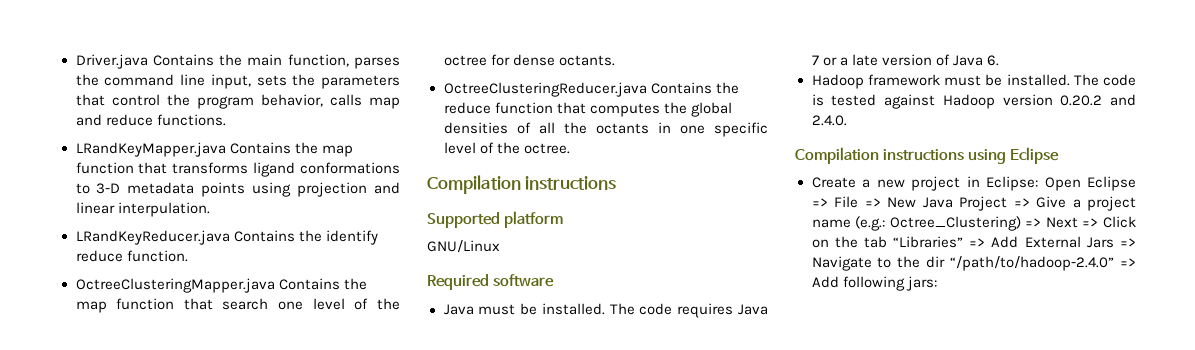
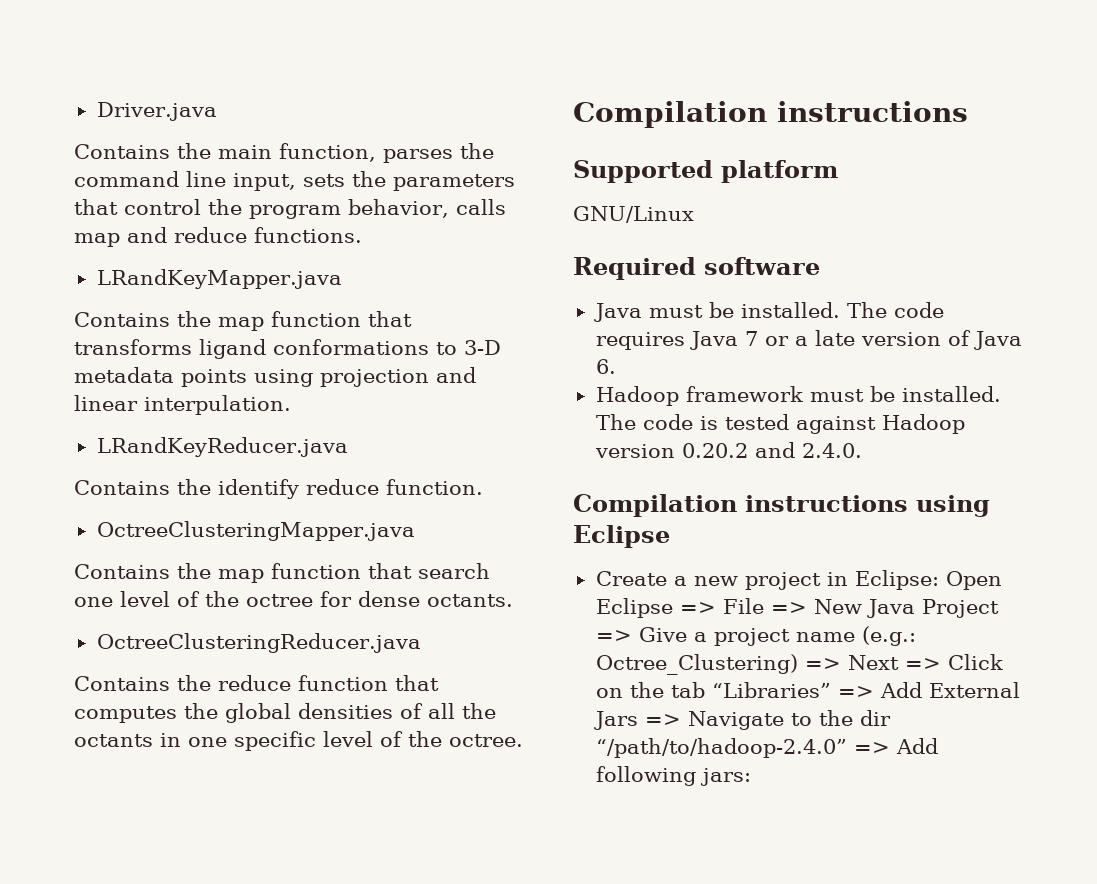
- Driver.java Contains the main function, parses the command line input, sets the parameters that control the program behavior, calls map and reduce functions.
+ Driver.java
+ Contains the main function, parses the command line input, sets the parameters that control the program behavior, calls map and reduce functions.
- LRandKeyMapper.java Contains the map function that transforms ligand conformations to 3-D metadata points using projection and linear interpulation.
+ LRandKeyMapper.java
+ Contains the map function that transforms ligand conformations to 3-D metadata points using projection and linear interpulation.
- LRandKeyReducer.java Contains the identify reduce function.
+ LRandKeyReducer.java
+ Contains the identify reduce function.
- OctreeClusteringMapper.java Contains the map function that search one level of the octree for dense octants.
+ OctreeClusteringMapper.java
+ Contains the map function that search one level of the octree for dense octants.
- OctreeClusteringReducer.java Contains the reduce function that computes the global densities of all the octants in one specific level of the octree.
+ OctreeClusteringReducer.java
+ Contains the reduce function that computes the global densities of all the octants in one specific level of the octree.

